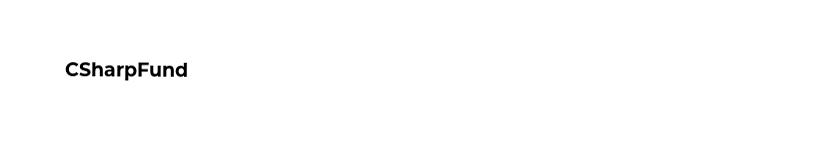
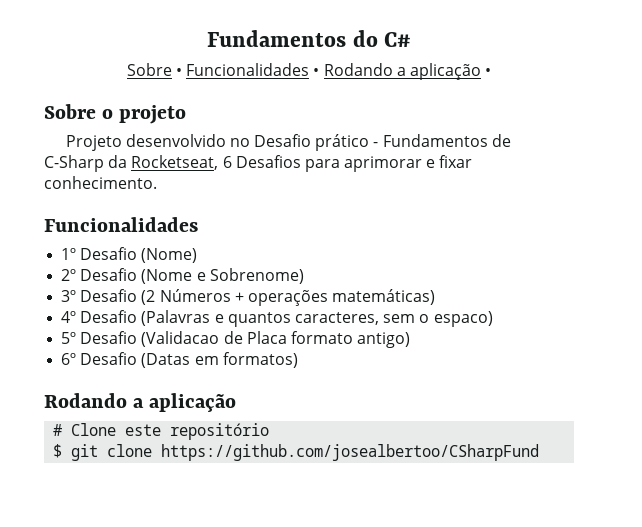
- CSharpFund
+ Fundamentos do C#
+ Sobre • Funcionalidades • Rodando a aplicação •
+ Sobre o projeto
+ Projeto desenvolvido no Desafio prático - Fundamentos de C-Sharp da Rocketseat, 6 Desafios para aprimorar e fixar conhecimento.
+ Funcionalidades
+ 1º Desafio (Nome)
+ 2º Desafio (Nome e Sobrenome)
+ 3º Desafio (2 Números + operações matemáticas)
+ 4º Desafio (Palavras e quantos caracteres, sem o espaco)
+ 5º Desafio (Validacao de Placa formato antigo)
+ 6º Desafio (Datas em formatos)
+ Rodando a aplicação
+ # Clone este repositório
+ $ git clone https://github.com/josealbertoo/CSharpFund

